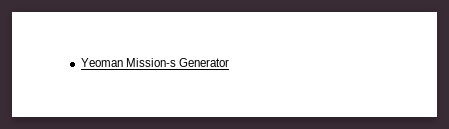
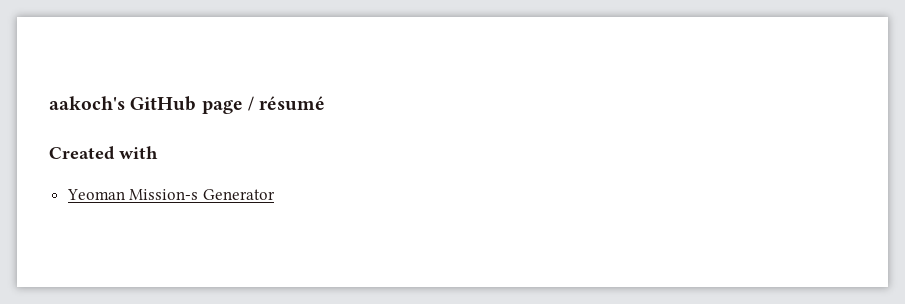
+ aakoch's GitHub page / résumé
+ Created with

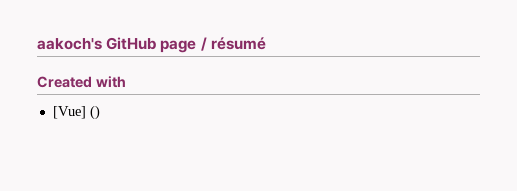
- Yeoman Mission-s Generator
+ [Vue] ()

